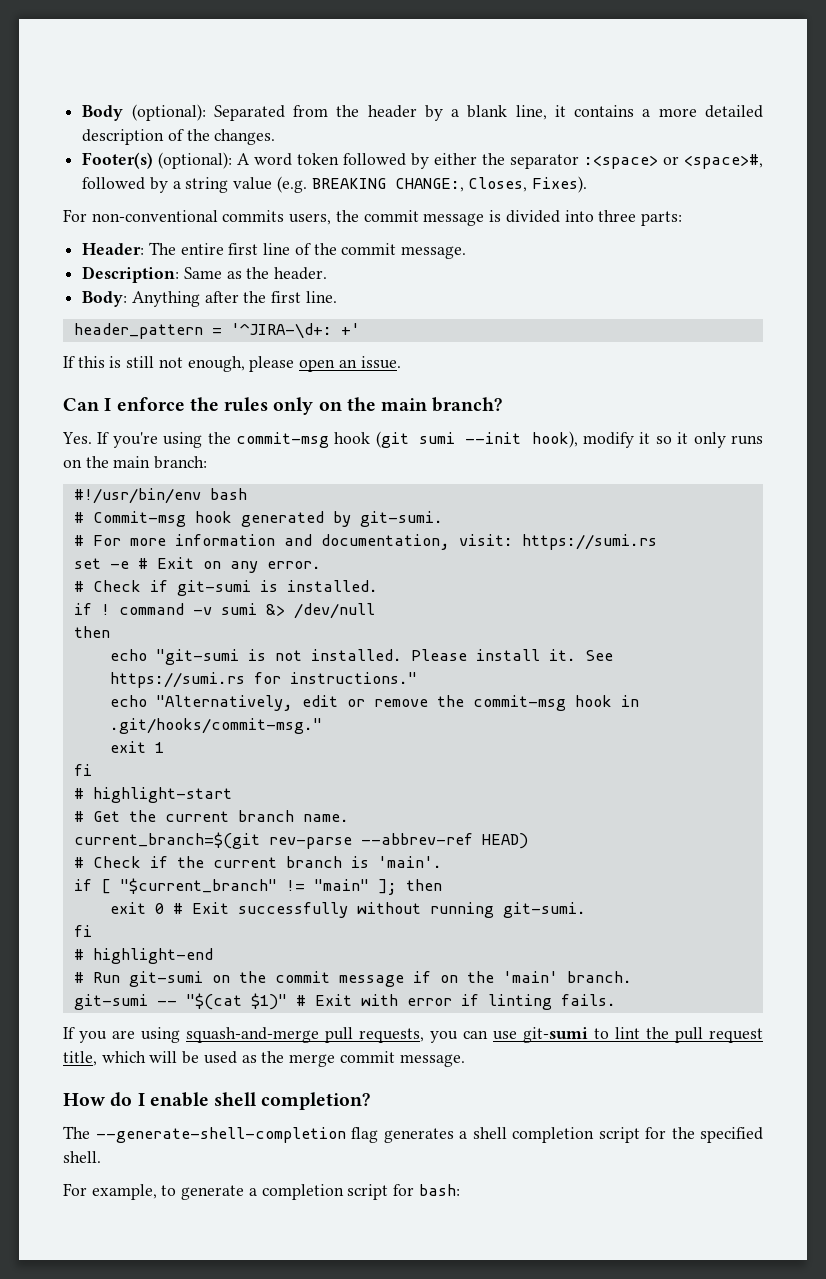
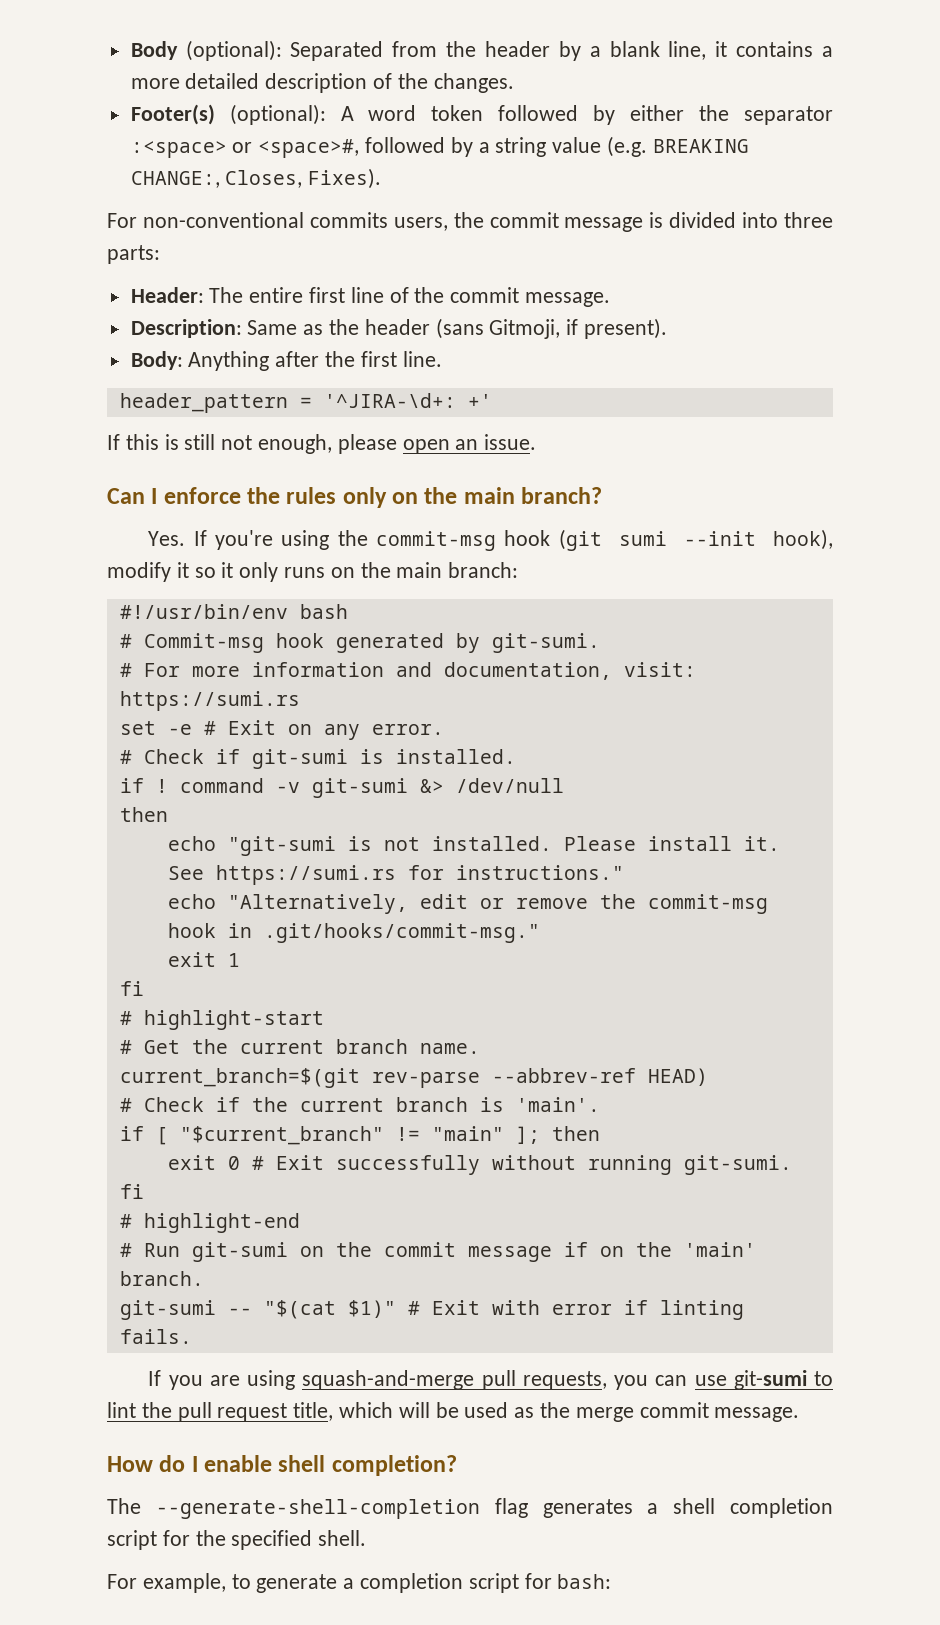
- Description: Same as the header.
+ Description: Same as the header (sans Gitmoji, if present).
- if ! command -v sumi &> /dev/null
+ if ! command -v git-sumi &> /dev/null

